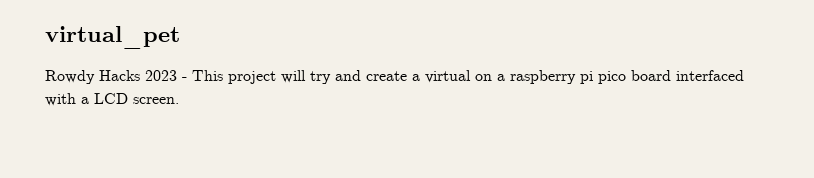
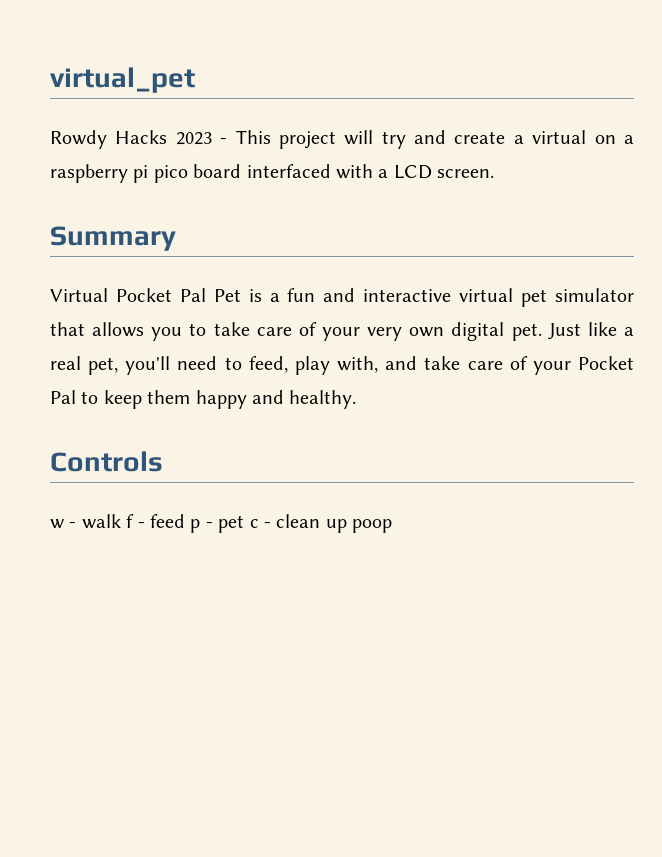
+ Summary
+ Virtual Pocket Pal Pet is a fun and interactive virtual pet simulator that allows you to take care of your very own digital pet. Just like a real pet, you'll need to feed, play with, and take care of your Pocket Pal to keep them happy and healthy.
+ Controls
+ w - walk f - feed p - pet c - clean up poop

